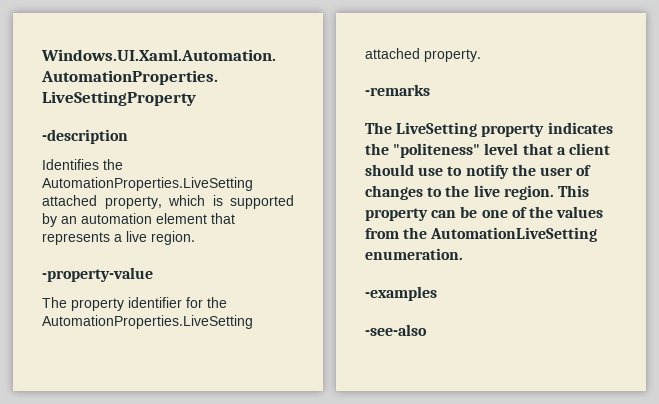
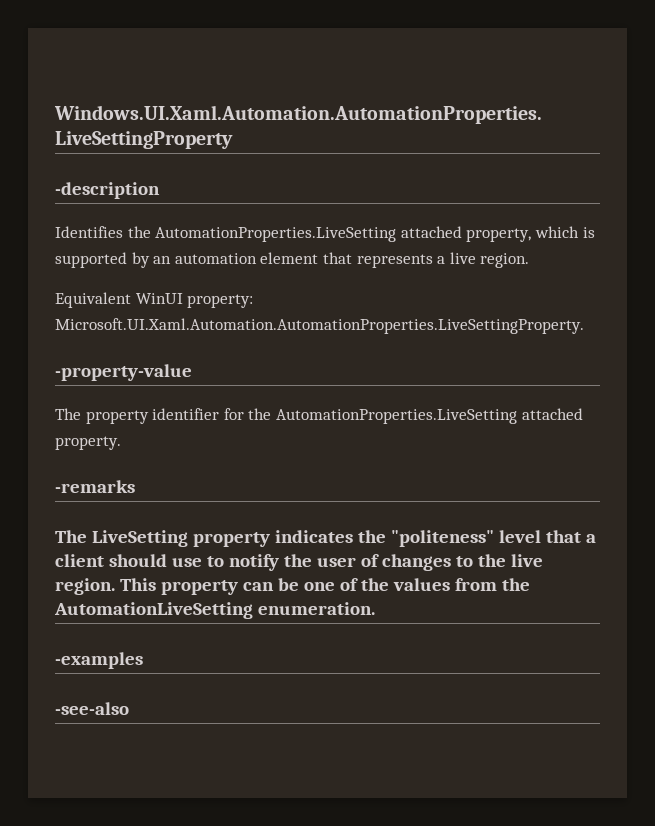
+ Equivalent WinUI property: Microsoft.UI.Xaml.Automation.AutomationProperties.LiveSettingProperty.

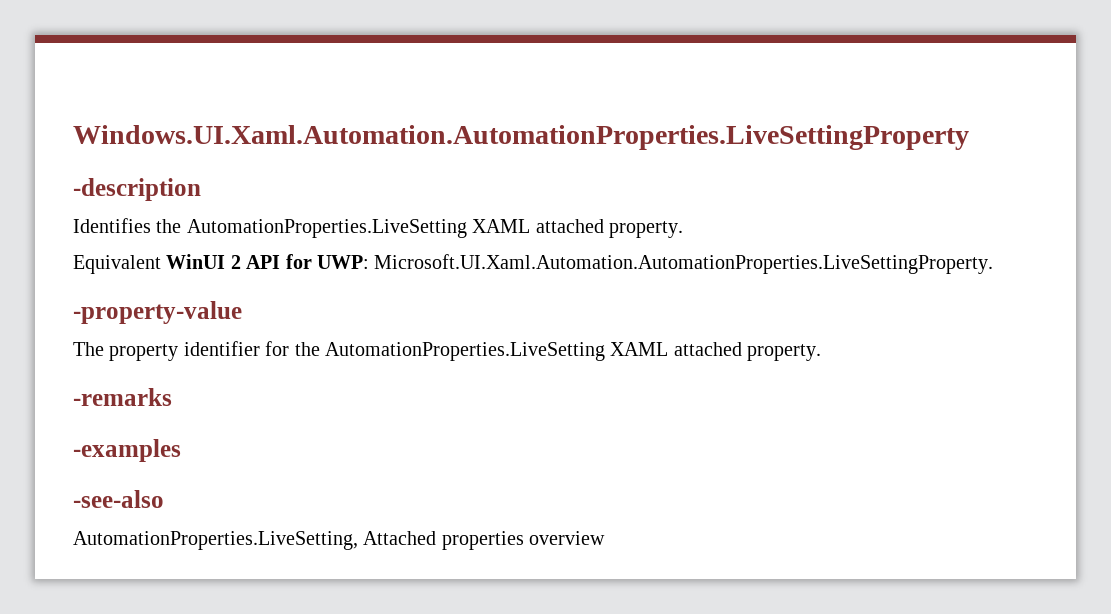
- Identifies the AutomationProperties.LiveSetting attached property, which is supported by an automation element that represents a live region.
- Equivalent WinUI property: Microsoft.UI.Xaml.Automation.AutomationProperties.LiveSettingProperty.
+ Identifies the AutomationProperties.LiveSetting XAML attached property.
+ Equivalent WinUI 2 API for UWP: Microsoft.UI.Xaml.Automation.AutomationProperties.LiveSettingProperty.
- The property identifier for the AutomationProperties.LiveSetting attached property.
+ The property identifier for the AutomationProperties.LiveSetting XAML attached property.
- The LiveSetting property indicates the "politeness" level that a client should use to notify the user of changes to the live region. This property can be one of the values from the AutomationLiveSetting enumeration.
  -examples
  -see-also
+ AutomationProperties.LiveSetting, Attached properties overview

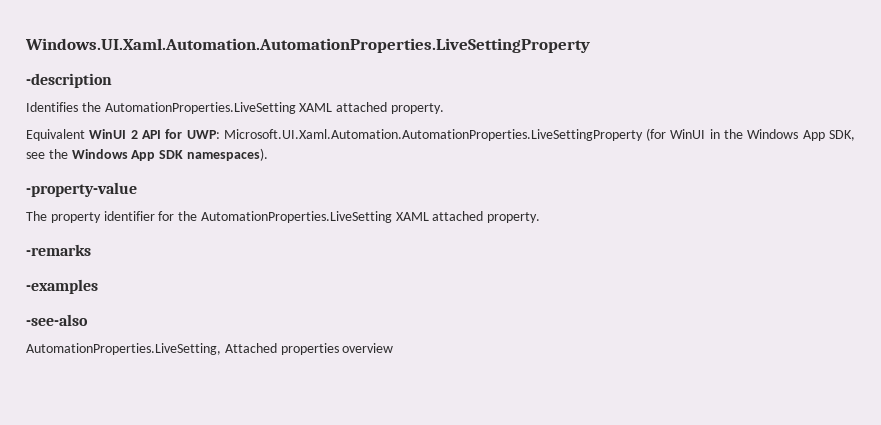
- Equivalent WinUI 2 API for UWP: Microsoft.UI.Xaml.Automation.AutomationProperties.LiveSettingProperty.
+ Equivalent WinUI 2 API for UWP: Microsoft.UI.Xaml.Automation.AutomationProperties.LiveSettingProperty (for WinUI in the Windows App SDK, see the Windows App SDK namespaces).

